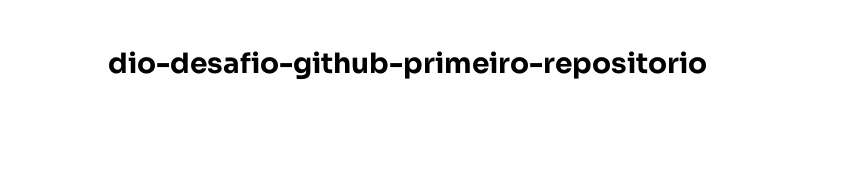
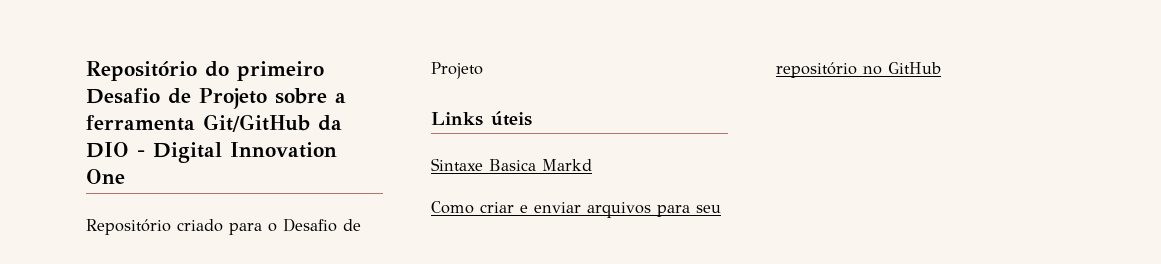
- dio-desafio-github-primeiro-repositorio
+ Repositório do primeiro Desafio de Projeto sobre a ferramenta Git/GitHub da DIO - Digital Innovation One
+ Repositório criado para o Desafio de Projeto
+ Links úteis
+ Sintaxe Basica Markd
+ Como criar e enviar arquivos para seu repositório no GitHub

